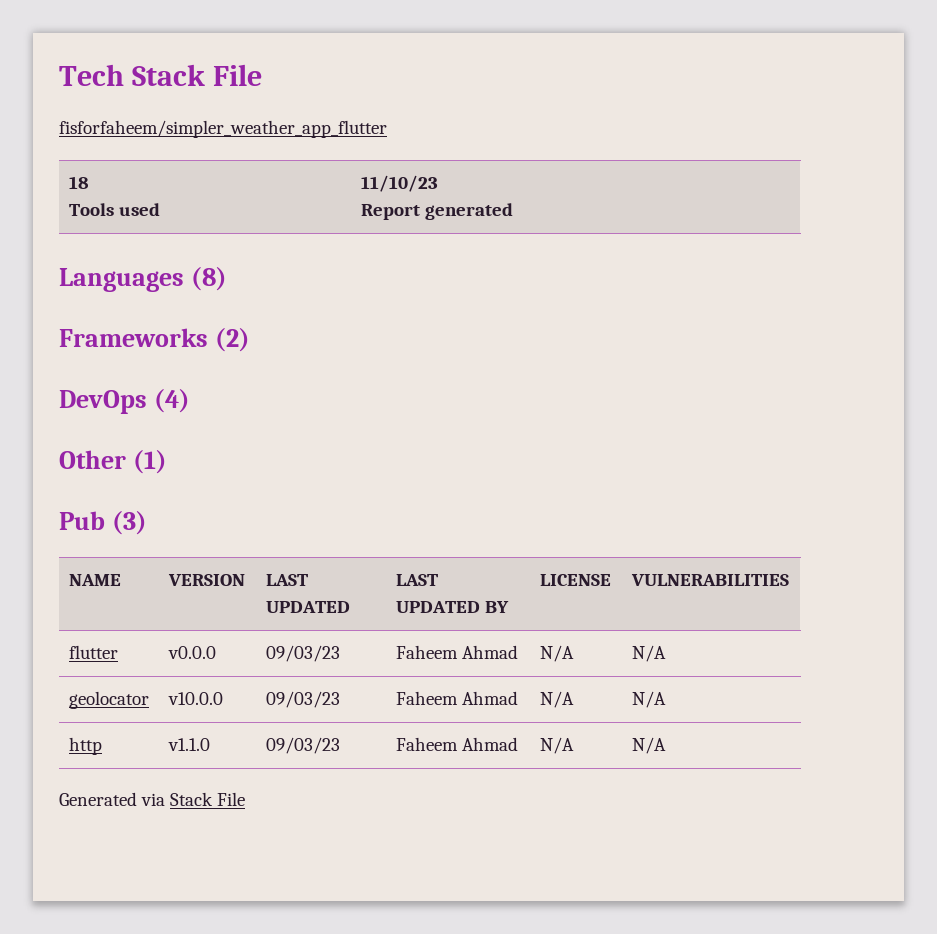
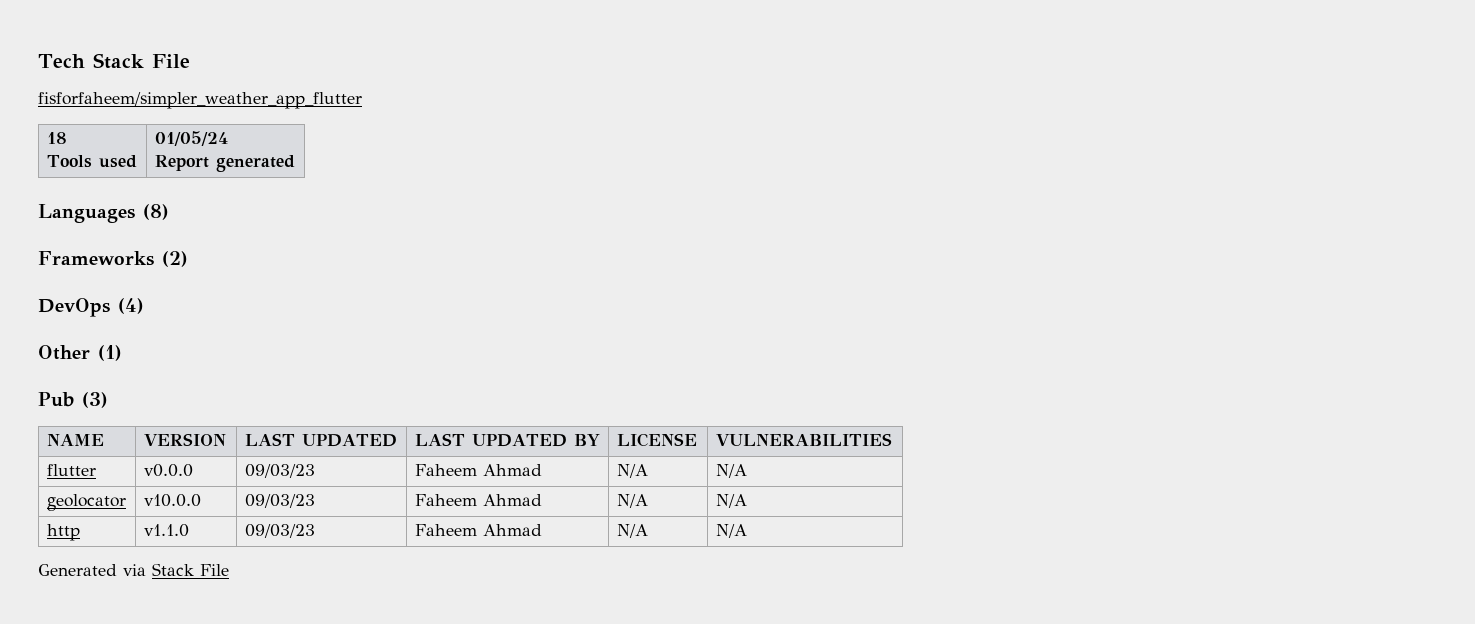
  18
- Tools used | 11/10/23
+ Tools used | 01/05/24

